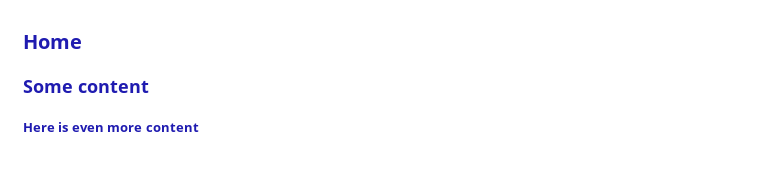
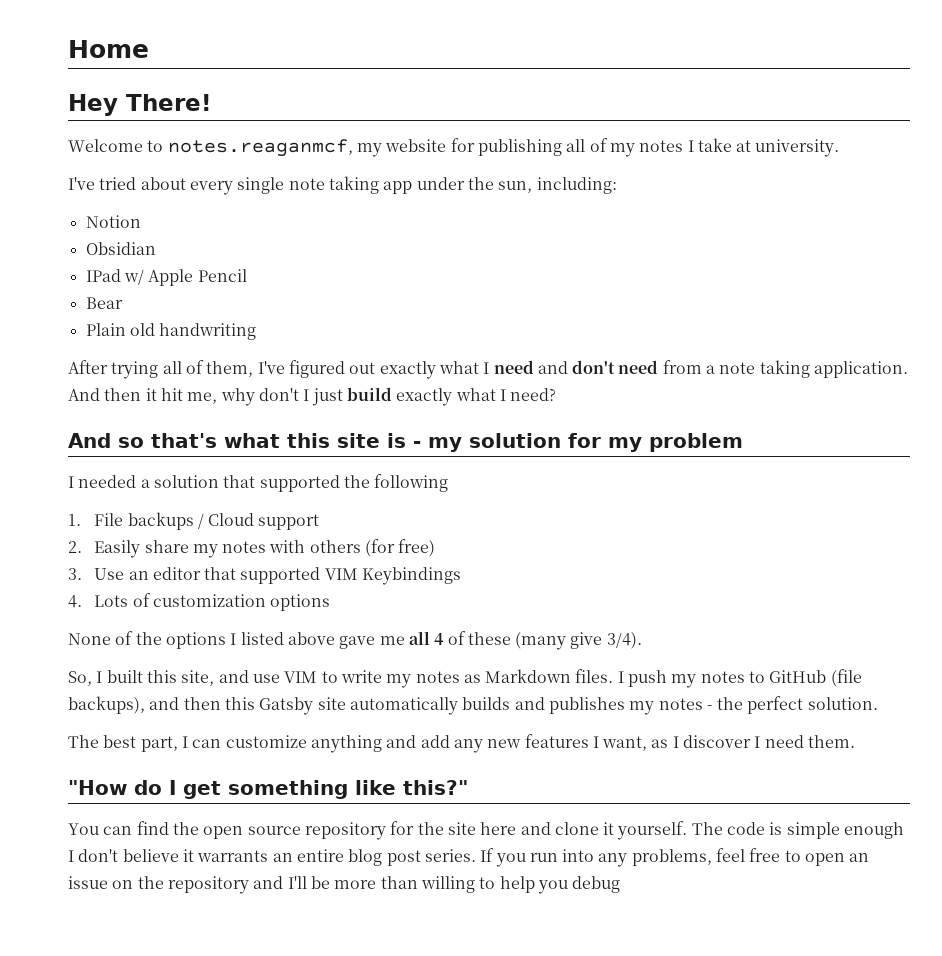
- Some content
- Here is even more content
+ Hey There!
+ Welcome to notes.reaganmcf, my website for publishing all of my notes I take at university.
+ I've tried about every single note taking app under the sun, including:
+ Notion
+ Obsidian
+ IPad w/ Apple Pencil
+ Bear
+ Plain old handwriting
+ After trying all of them, I've figured out exactly what I need and don't need from a note taking application. And then it hit me, why don't I just build exactly what I need?
+ And so that's what this site is - my solution for my problem
+ I needed a solution that supported the following
+ 1. File backups / Cloud support
+ 2. Easily share my notes with others (for free)
+ 3. Use an editor that supported VIM Keybindings
+ 4. Lots of customization options
+ None of the options I listed above gave me all 4 of these (many give 3/4).
+ So, I built this site, and use VIM to write my notes as Markdown files. I push my notes to GitHub (file backups), and then this Gatsby site automatically builds and publishes my notes - the perfect solution.
+ The best part, I can customize anything and add any new features I want, as I discover I need them.
+ "How do I get something like this?"
+ You can find the open source repository for the site here and clone it yourself. The code is simple enough I don't believe it warrants an entire blog post series. If you run into any problems, feel free to open an issue on the repository and I'll be more than willing to help you debug

